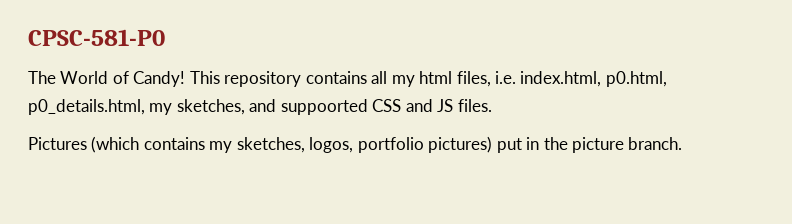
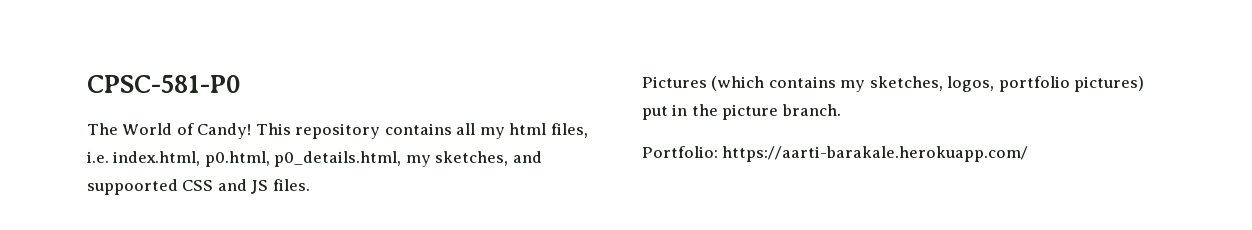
+ Portfolio: https://aarti-barakale.herokuapp.com/

